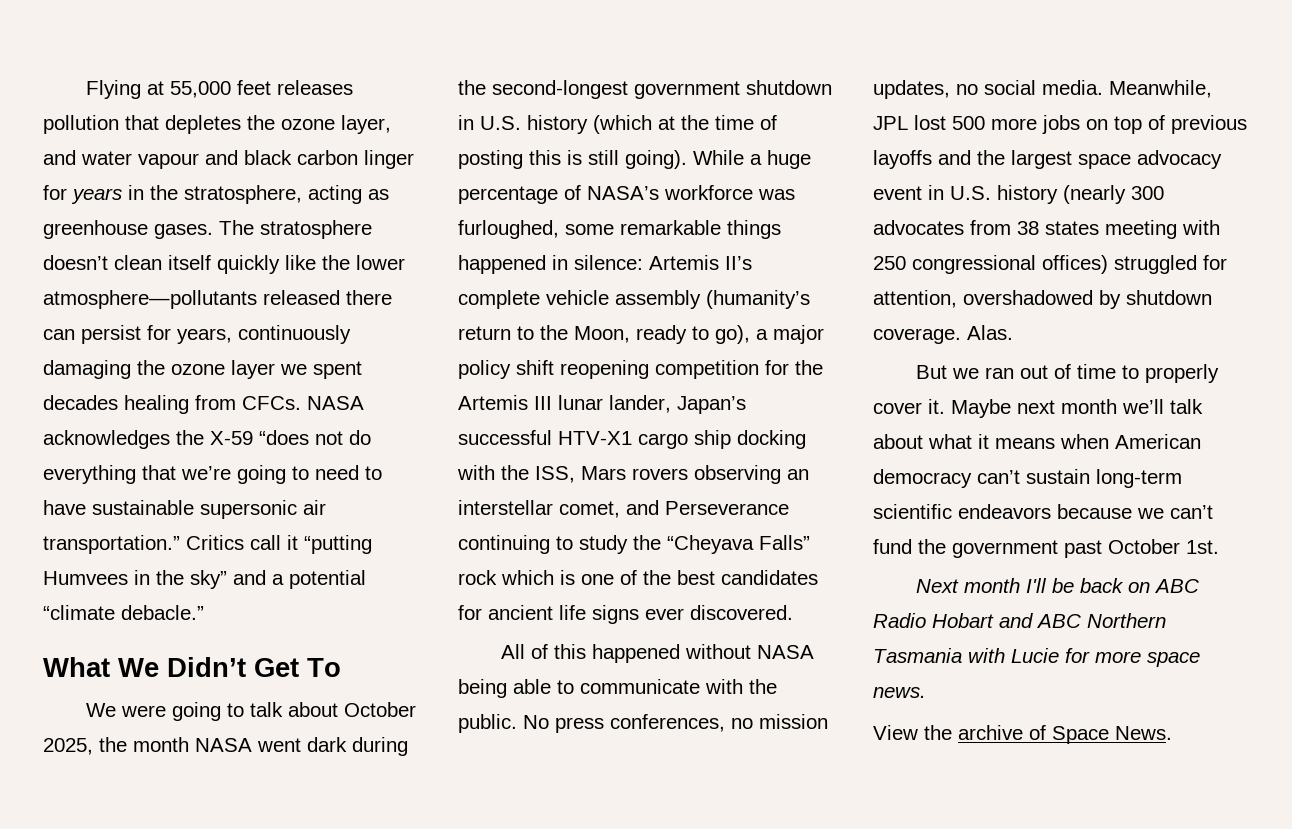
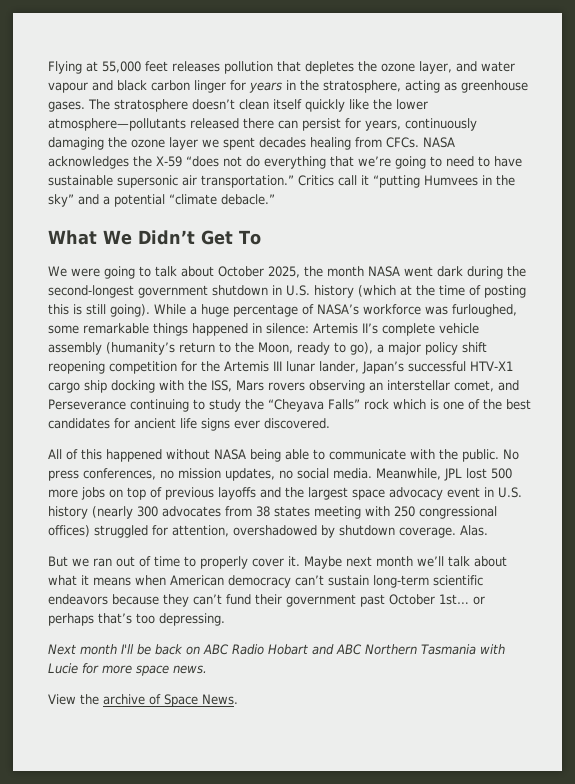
- Maybe next month we’ll talk about what it means when American democracy can’t sustain long-term scientific endeavors because we can’t fund the government past October 1st.
+ Maybe next month we’ll talk about what it means when American democracy can’t sustain long-term scientific endeavors because they can’t fund their government past October 1st… or perhaps that’s too depressing.

